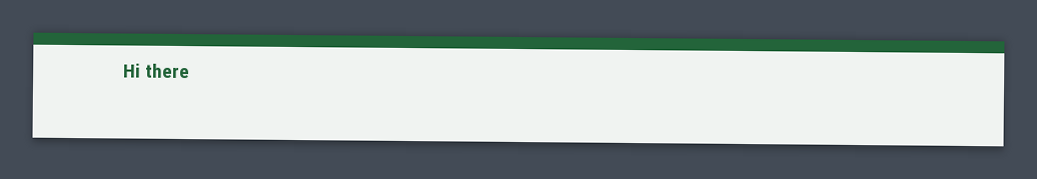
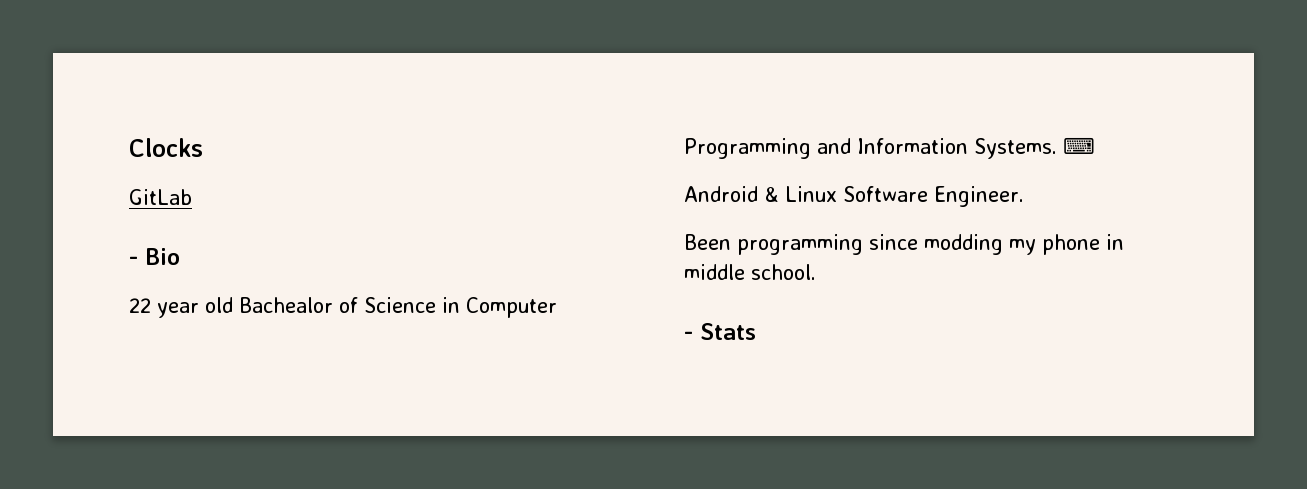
- Hi there
+ Clocks
+ GitLab
+ - Bio
+ 22 year old Bachealor of Science in Computer Programming and Information Systems. ⌨
+ Android & Linux Software Engineer.
+ Been programming since modding my phone in middle school.
+ - Stats

